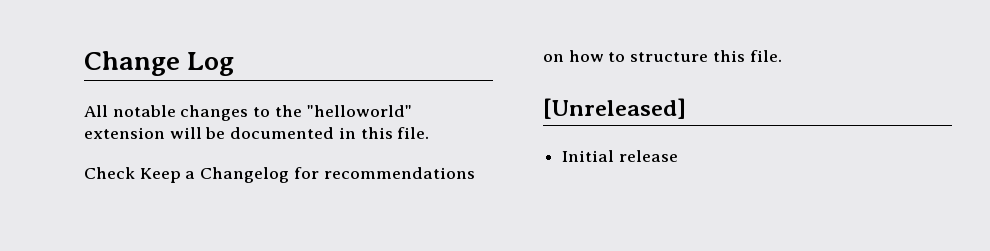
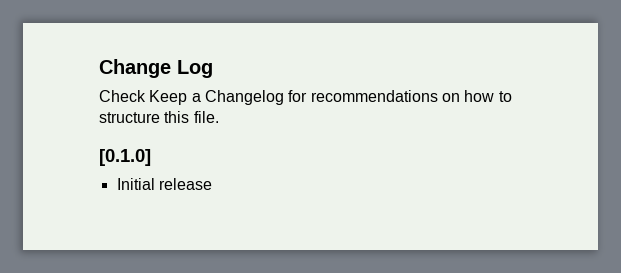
- All notable changes to the "helloworld" extension will be documented in this file.
- [Unreleased]
+ [0.1.0]

